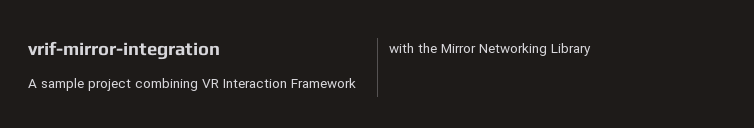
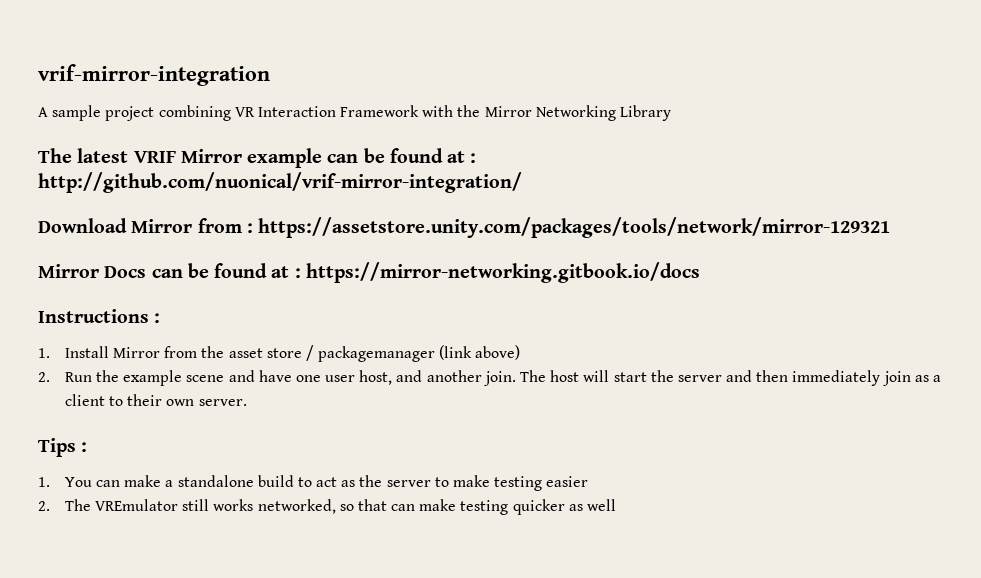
+ The latest VRIF Mirror example can be found at : http://github.com/nuonical/vrif-mirror-integration/
+ Download Mirror from : https://assetstore.unity.com/packages/tools/network/mirror-129321
+ Mirror Docs can be found at : https://mirror-networking.gitbook.io/docs
+ Instructions :
+ 1. Install Mirror from the asset store / packagemanager (link above)
+ 2. Run the example scene and have one user host, and another join. The host will start the server and then immediately join as a client to their own server.
+ Tips :
+ 1. You can make a standalone build to act as the server to make testing easier
+ 2. The VREmulator still works networked, so that can make testing quicker as well

